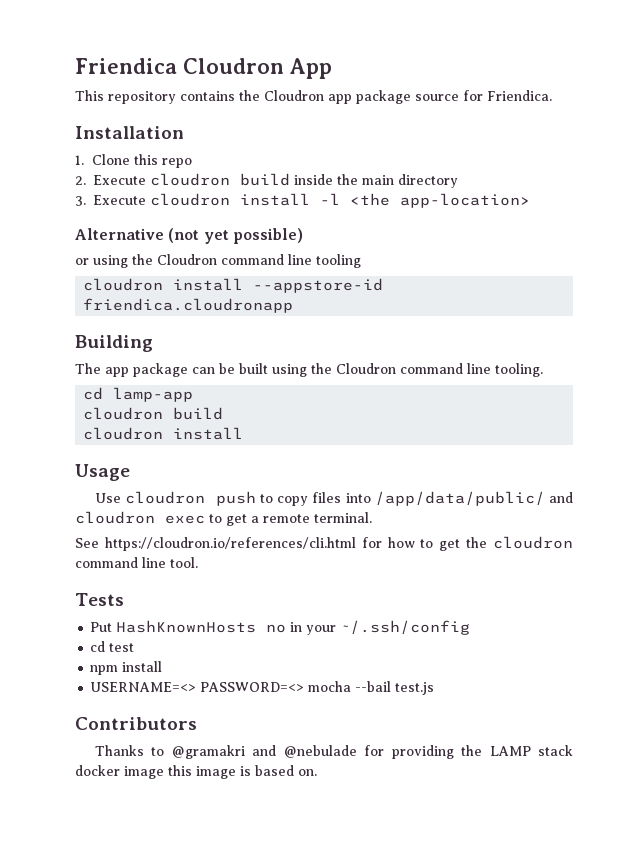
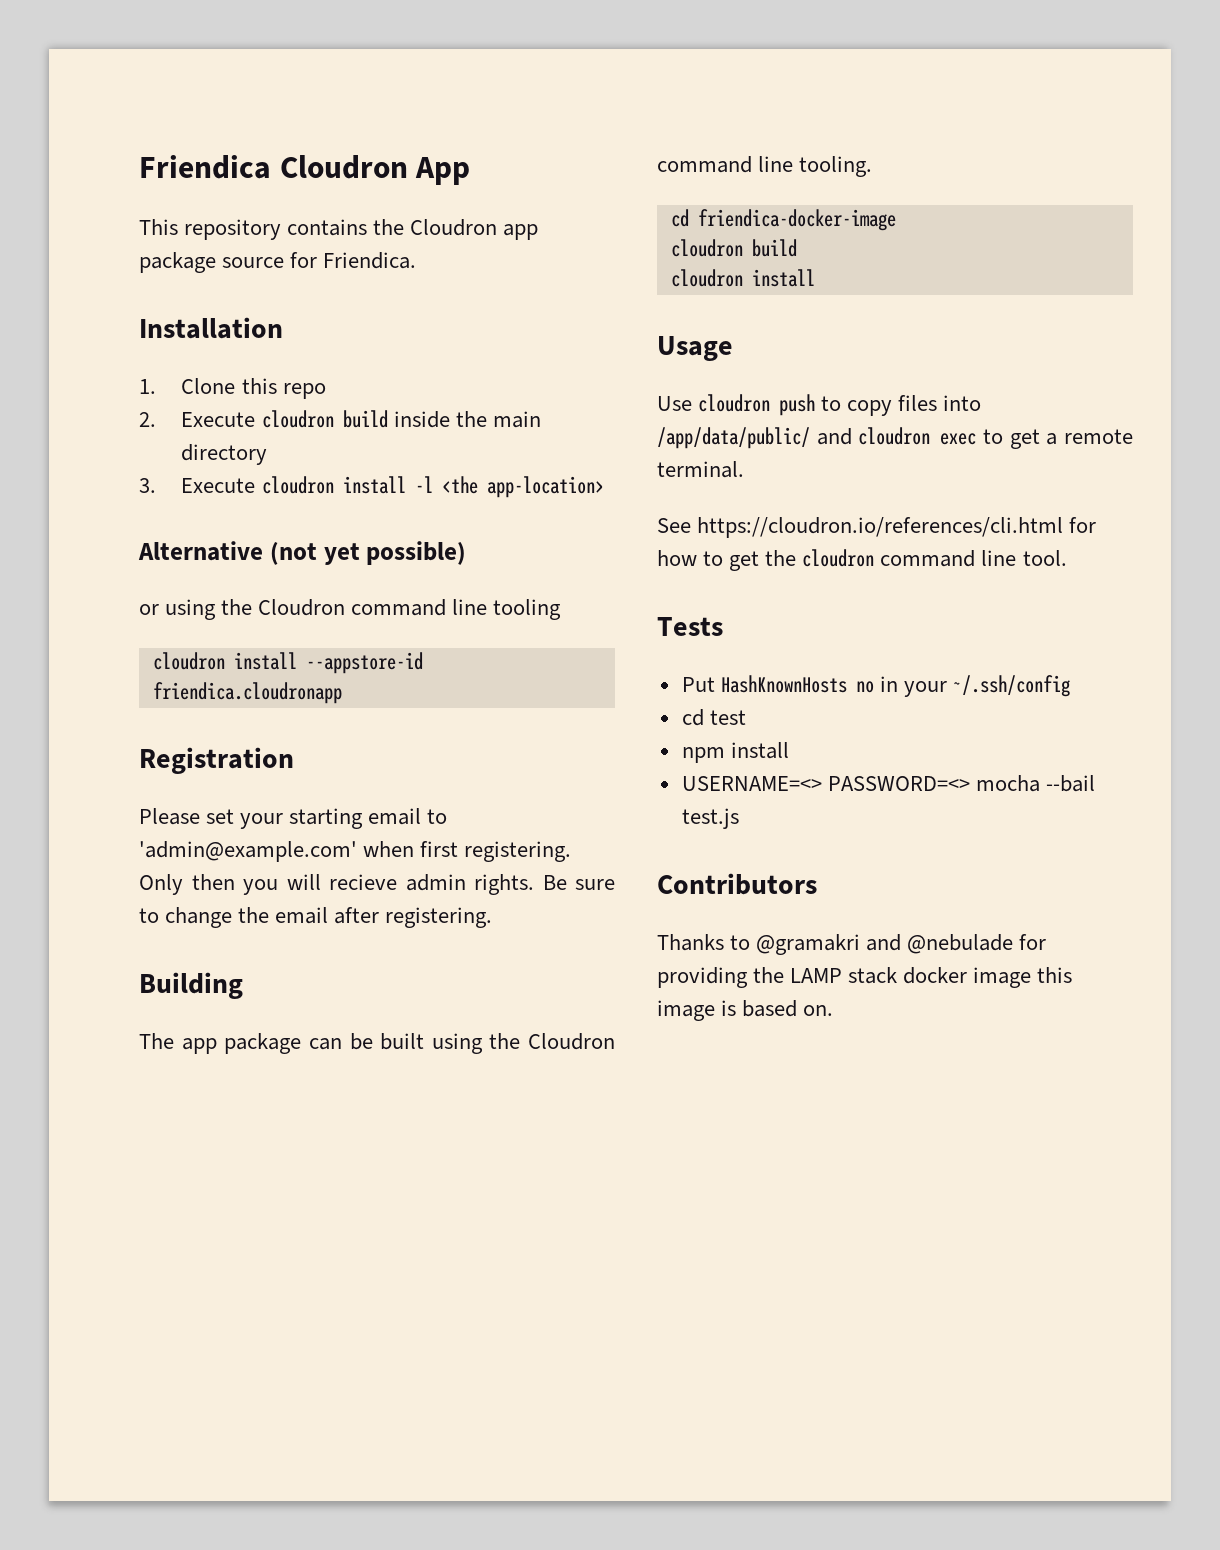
+ Registration
+ Please set your starting email to 'admin@example.com' when first registering. Only then you will recieve admin rights. Be sure to change the email after registering.
- cd lamp-app
+ cd friendica-docker-image

